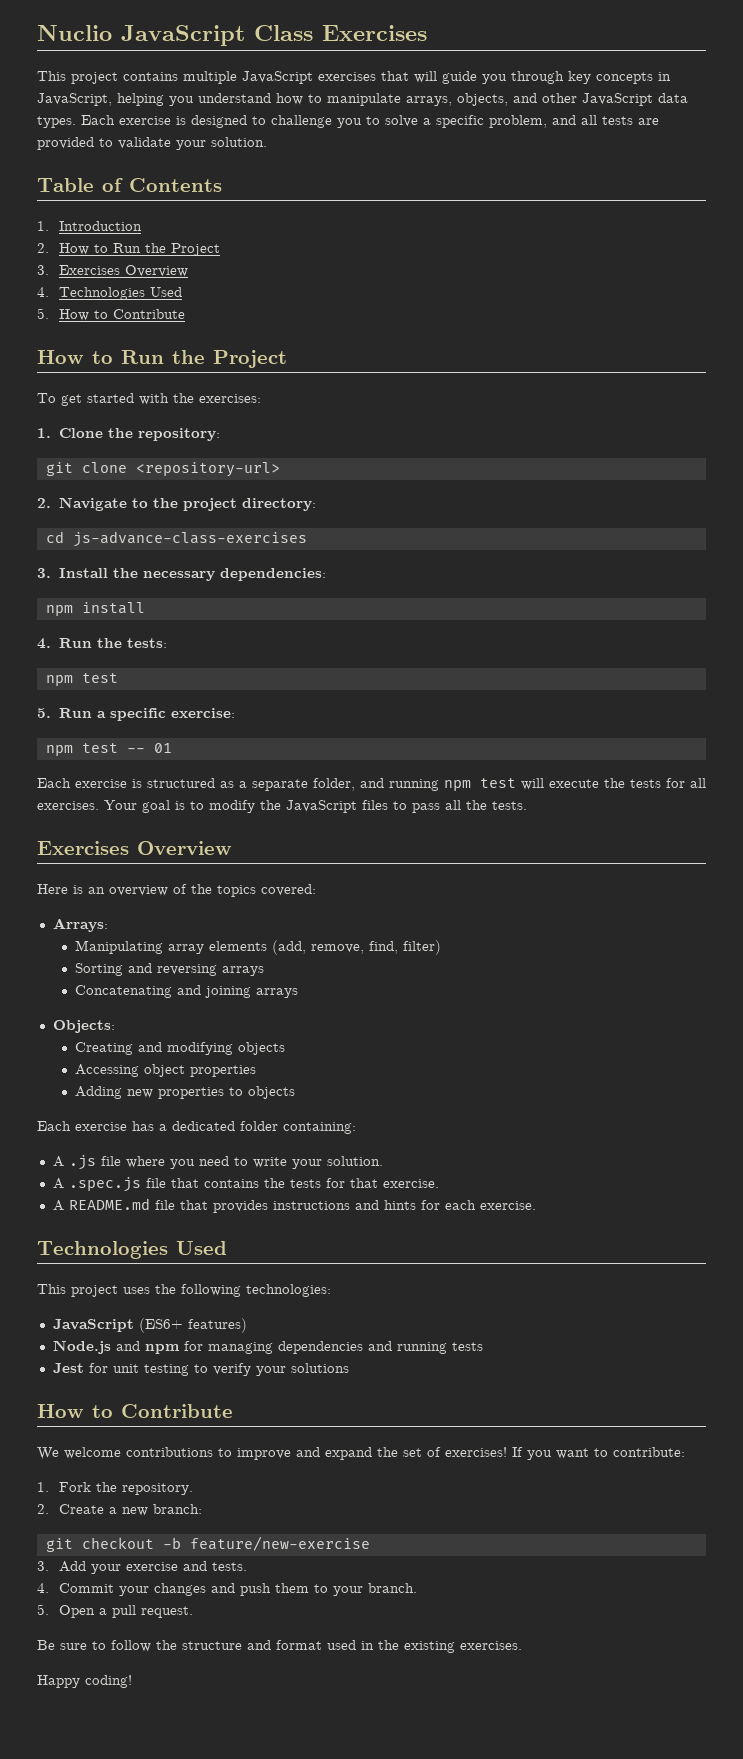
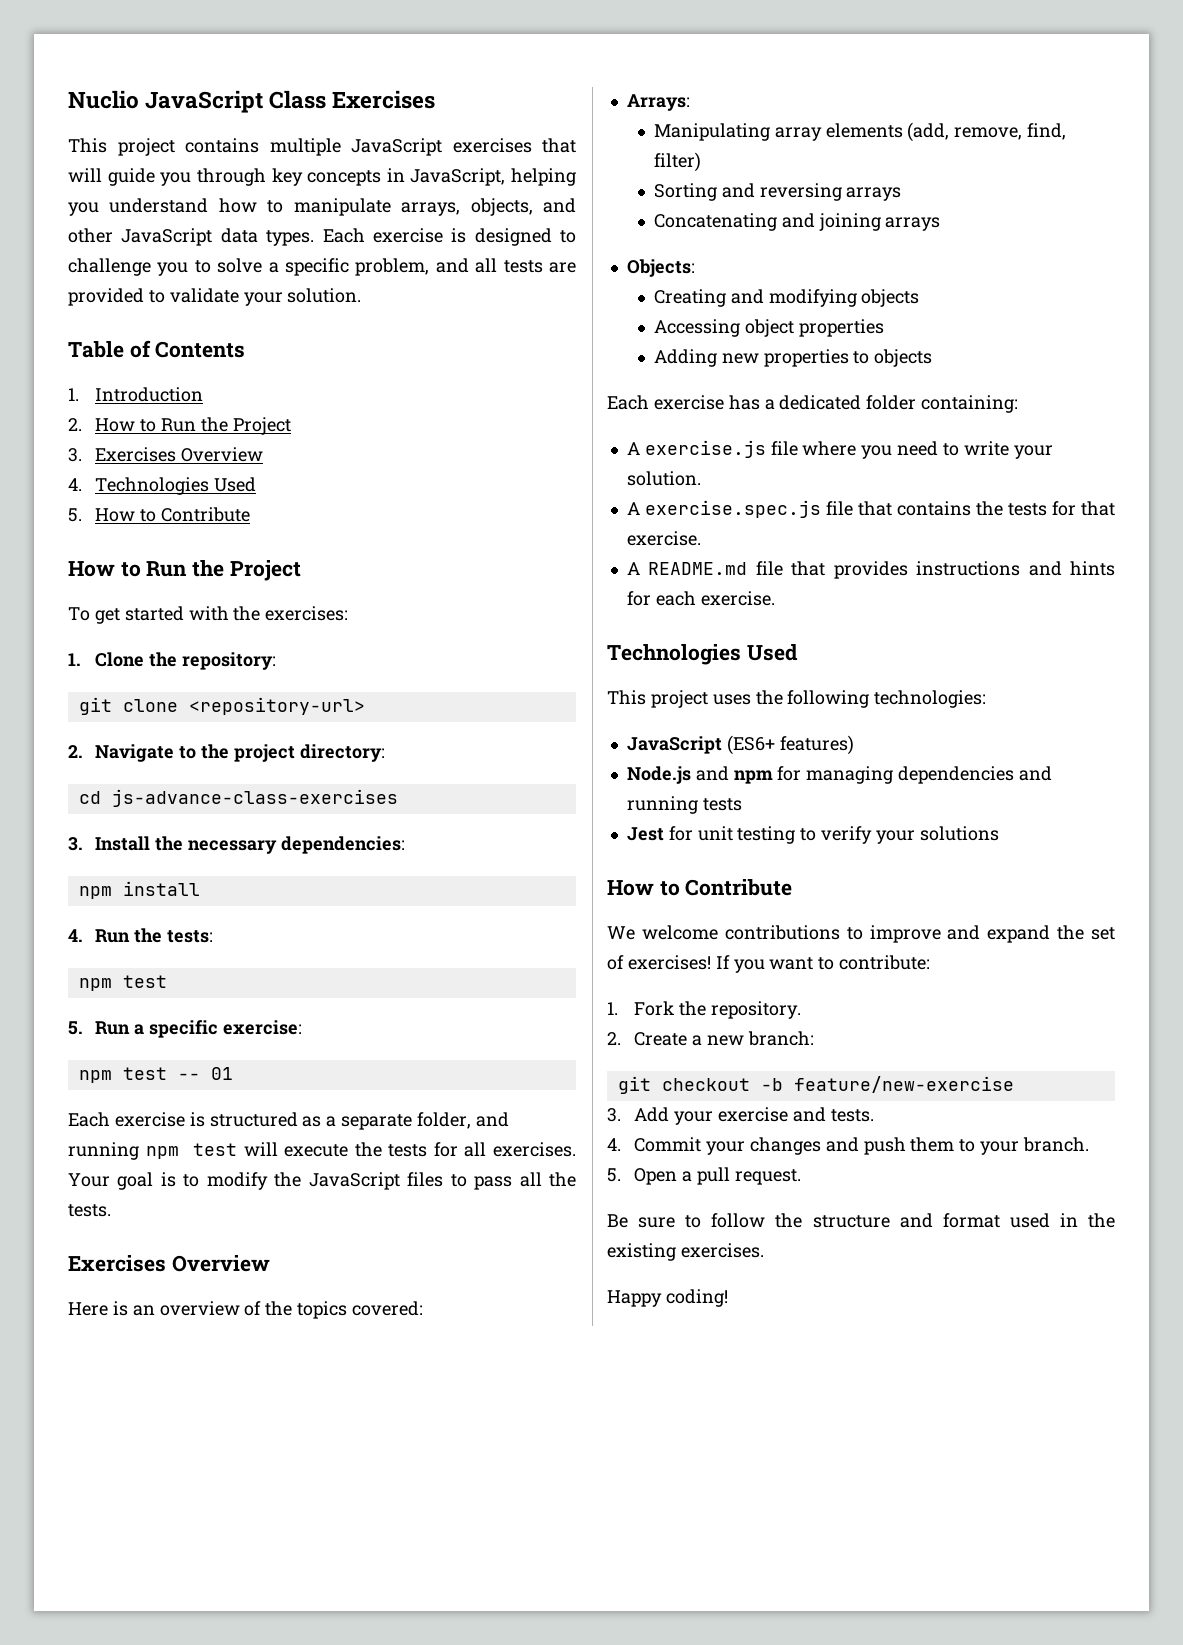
- A .js file where you need to write your solution.
+ A exercise.js file where you need to write your solution.
- A .spec.js file that contains the tests for that exercise.
+ A exercise.spec.js file that contains the tests for that exercise.

